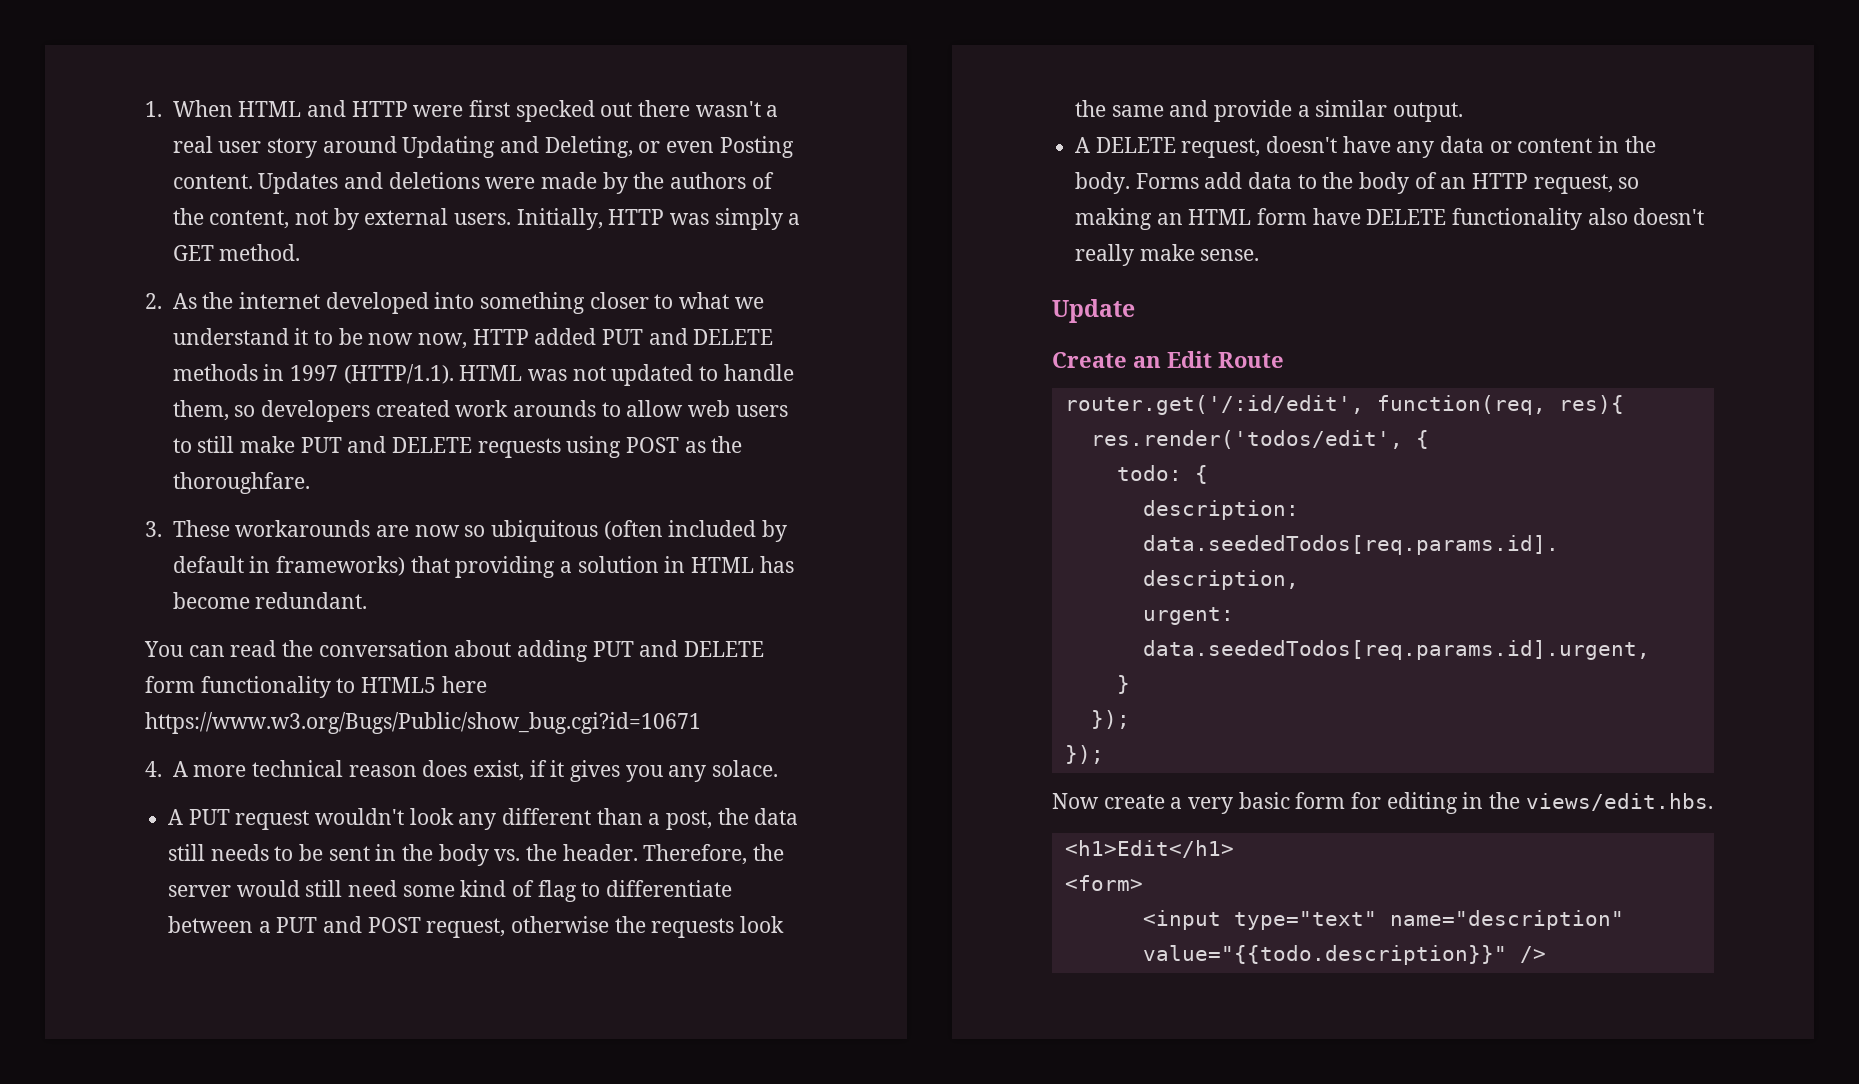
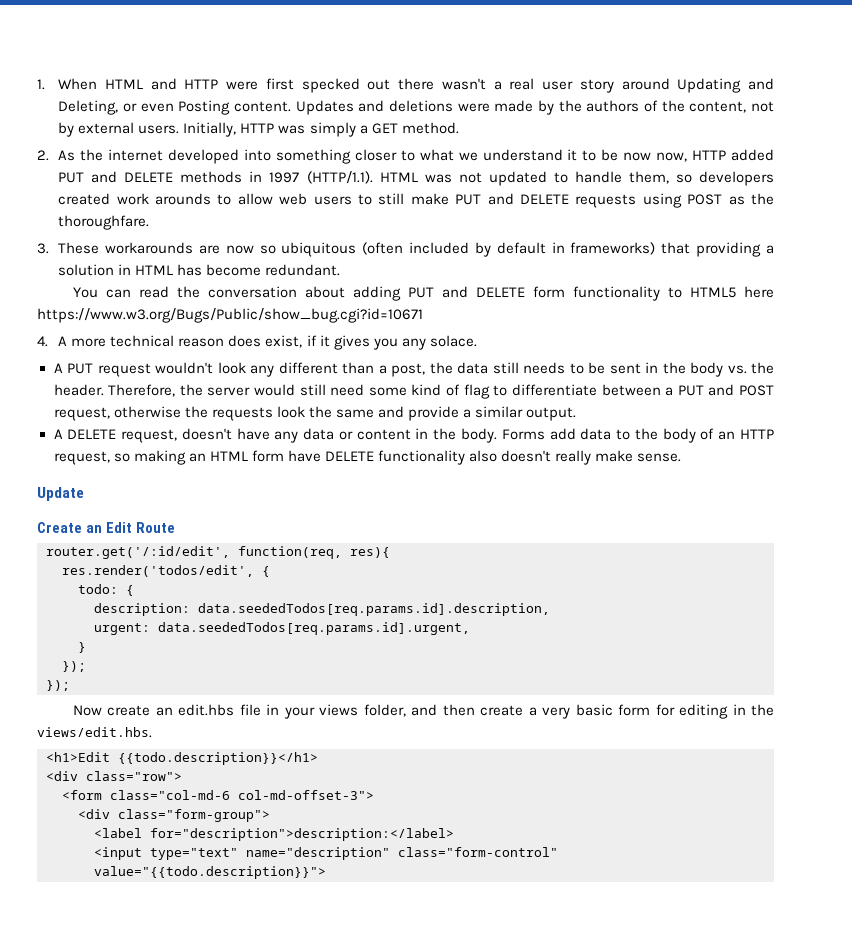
- Now create a very basic form for editing in the views/edit.hbs.
+ Now create an edit.hbs file in your views folder, and then create a very basic form for editing in the views/edit.hbs.
- <h1>Edit</h1>
- <form>
+ <h1>Edit {{todo.description}}</h1>
+ <div class="row">
+ <form class="col-md-6 col-md-offset-3">
+ <div class="form-group">
+ <label for="description">description:</label>
- <input type="text" name="description" value="{{todo.description}}" />
+ <input type="text" name="description" class="form-control" value="{{todo.description}}">

